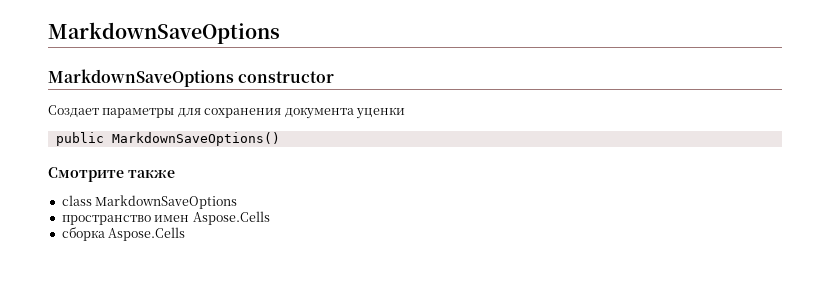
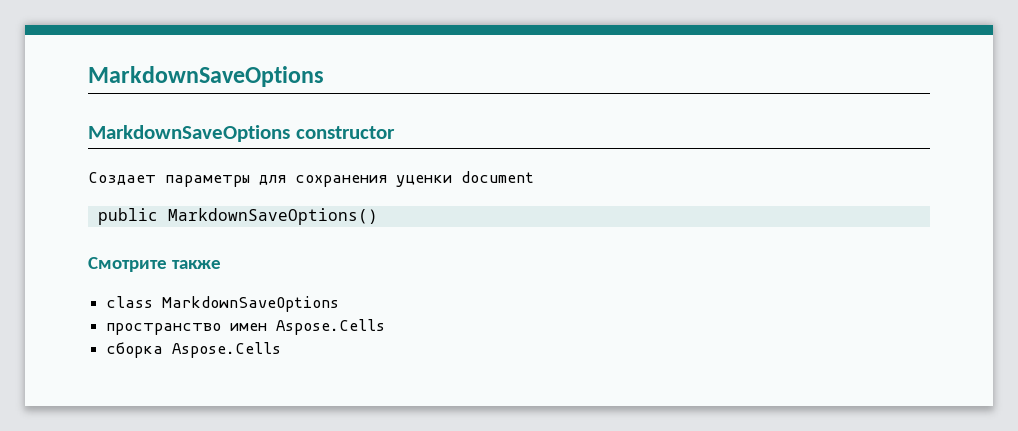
- Создает параметры для сохранения документа уценки
+ Создает параметры для сохранения уценки document

